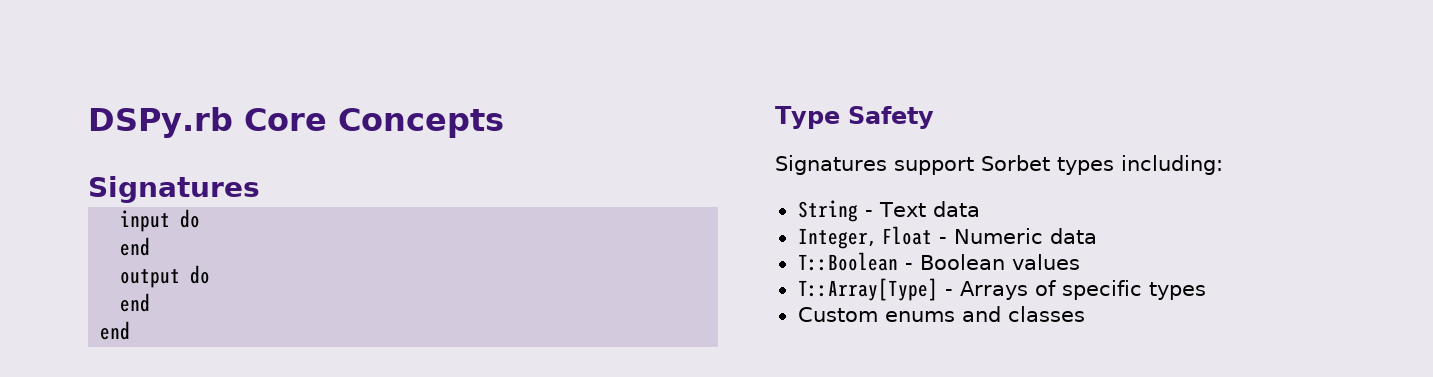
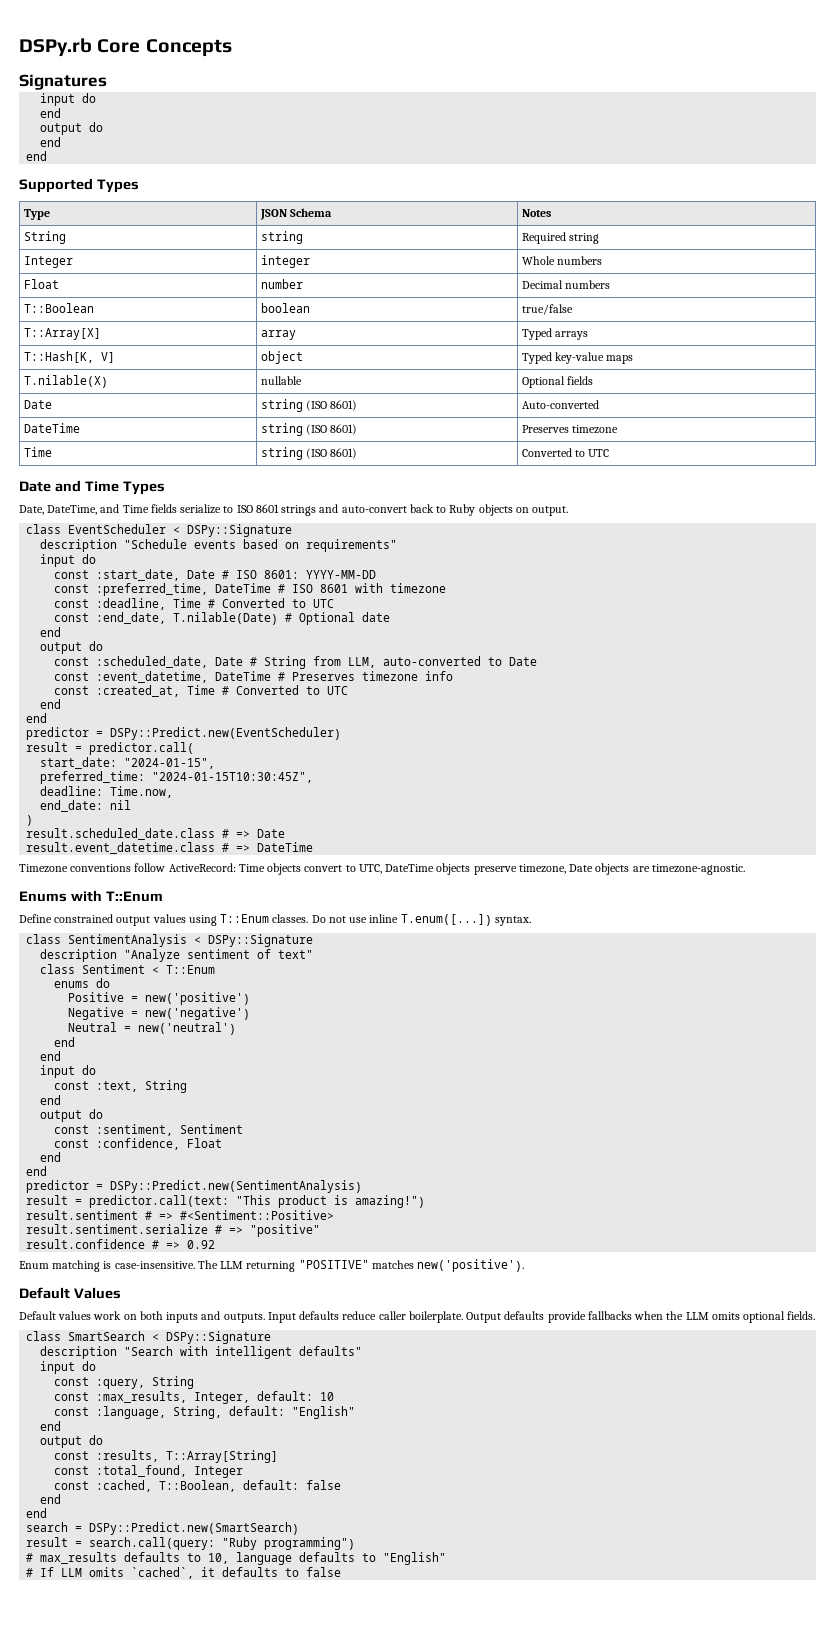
+ Supported Types
- Type Safety
- Signatures support Sorbet types including:
- String - Text data
- Integer, Float - Numeric data
- T::Boolean - Boolean values
- T::Array[Type] - Arrays of specific types
- Custom enums and classes
+ Type | JSON Schema | Notes
+ String | string | Required string
+ Integer | integer | Whole numbers
+ Float | number | Decimal numbers
+ T::Boolean | boolean | true/false
+ T::Array[X] | array | Typed arrays
+ T::Hash[K, V] | object | Typed key-value maps
+ T.nilable(X) | nullable | Optional fields
+ Date | string (ISO 8601) | Auto-converted
+ DateTime | string (ISO 8601) | Preserves timezone
+ Time | string (ISO 8601) | Converted to UTC
+ Date and Time Types
+ Date, DateTime, and Time fields serialize to ISO 8601 strings and auto-convert back to Ruby objects on output.
+ class EventScheduler < DSPy::Signature
+ description "Schedule events based on requirements"
+ input do
+ const :start_date, Date # ISO 8601: YYYY-MM-DD
+ const :preferred_time, DateTime # ISO 8601 with timezone
+ const :deadline, Time # Converted to UTC
+ const :end_date, T.nilable(Date) # Optional date
+ end
+ output do
+ const :scheduled_date, Date # String from LLM, auto-converted to Date
+ const :event_datetime, DateTime # Preserves timezone info
+ const :created_at, Time # Converted to UTC
+ end
+ end
+ predictor = DSPy::Predict.new(EventScheduler)
+ result = predictor.call(
+ start_date: "2024-01-15",
+ preferred_time: "2024-01-15T10:30:45Z",
+ deadline: Time.now,
+ end_date: nil
+ )
+ result.scheduled_date.class # => Date
+ result.event_datetime.class # => DateTime
+ Timezone conventions follow ActiveRecord: Time objects convert to UTC, DateTime objects preserve timezone, Date objects are timezone-agnostic.
+ Enums with T::Enum
+ Define constrained output values using T::Enum classes. Do not use inline T.enum([...]) syntax.
+ class SentimentAnalysis < DSPy::Signature
+ description "Analyze sentiment of text"
+ class Sentiment < T::Enum
+ enums do
+ Positive = new('positive')
+ Negative = new('negative')
+ Neutral = new('neutral')
+ end
+ end
+ input do
+ const :text, String
+ end
+ output do
+ const :sentiment, Sentiment
+ const :confidence, Float
+ end
+ end
+ predictor = DSPy::Predict.new(SentimentAnalysis)
+ result = predictor.call(text: "This product is amazing!")
+ result.sentiment # => #<Sentiment::Positive>
+ result.sentiment.serialize # => "positive"
+ result.confidence # => 0.92
+ Enum matching is case-insensitive. The LLM returning "POSITIVE" matches new('positive').
+ Default Values
+ Default values work on both inputs and outputs. Input defaults reduce caller boilerplate. Output defaults provide fallbacks when the LLM omits optional fields.
+ class SmartSearch < DSPy::Signature
+ description "Search with intelligent defaults"
+ input do
+ const :query, String
+ const :max_results, Integer, default: 10
+ const :language, String, default: "English"
+ end
+ output do
+ const :results, T::Array[String]
+ const :total_found, Integer
+ const :cached, T::Boolean, default: false
+ end
+ end
+ search = DSPy::Predict.new(SmartSearch)
+ result = search.call(query: "Ruby programming")
+ # max_results defaults to 10, language defaults to "English"
+ # If LLM omits `cached`, it defaults to false

